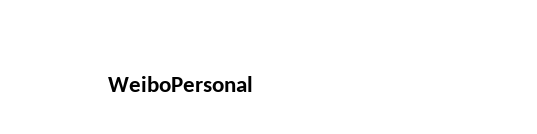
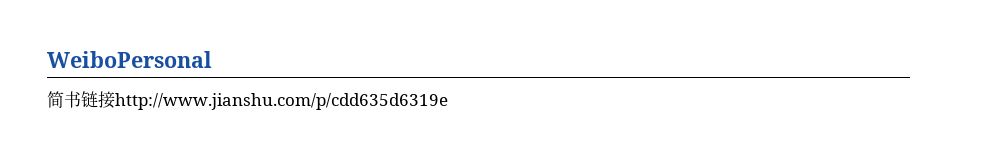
+ 简书链接http://www.jianshu.com/p/cdd635d6319e

